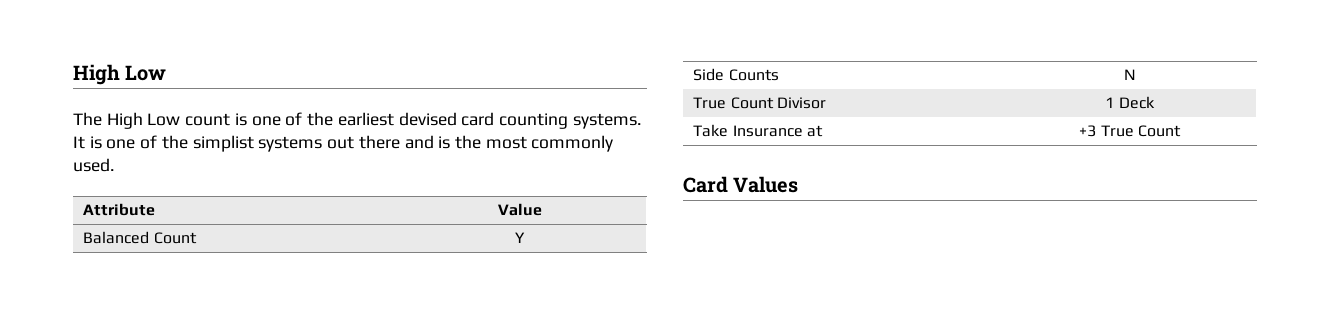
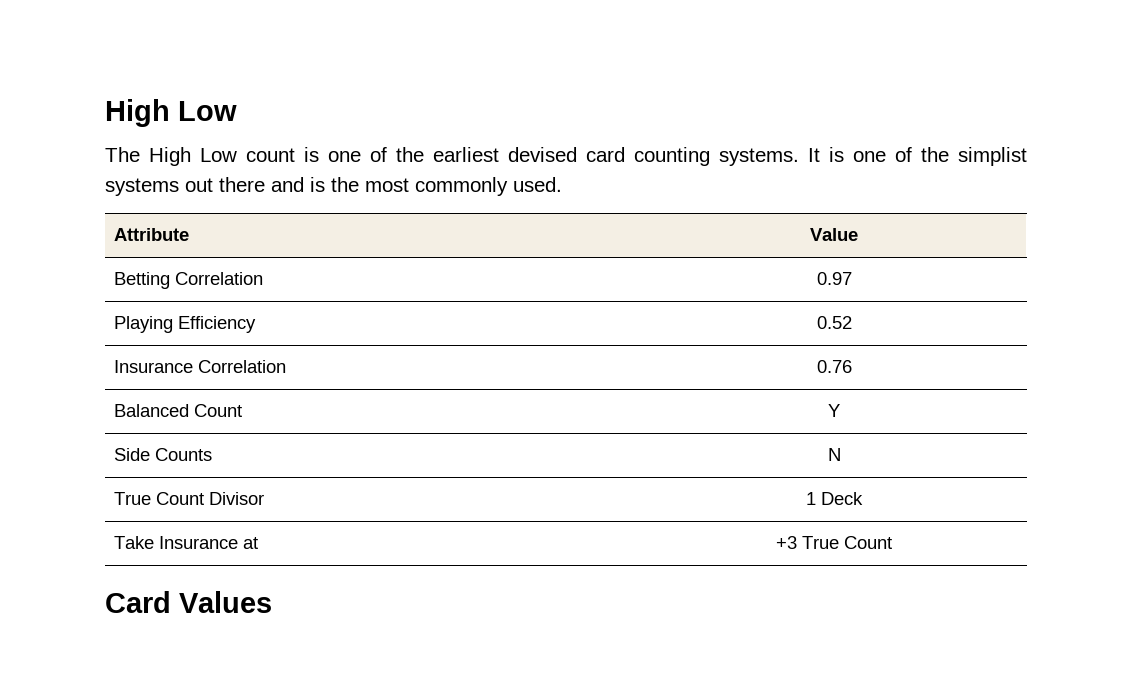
+ Betting Correlation | 0.97
+ Playing Efficiency | 0.52
+ Insurance Correlation | 0.76

